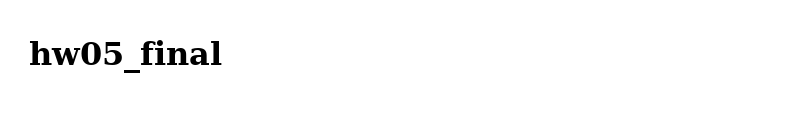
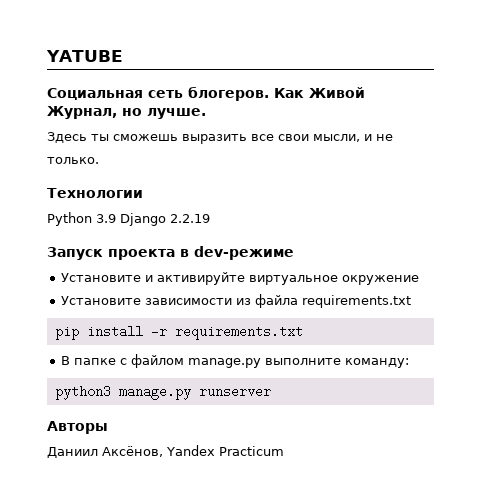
- hw05_final
+ YATUBE
+ Социальная сеть блогеров. Как Живой Журнал, но лучше.
+ Здесь ты сможешь выразить все свои мысли, и не только.
+ Технологии
+ Python 3.9 Django 2.2.19
+ Запуск проекта в dev-режиме
+ Установите и активируйте виртуальное окружение
+ Установите зависимости из файла requirements.txt
+ pip install -r requirements.txt
+ В папке с файлом manage.py выполните команду:
+ python3 manage.py runserver
+ Авторы
+ Даниил Аксёнов, Yandex Practicum

